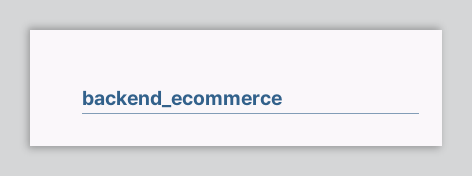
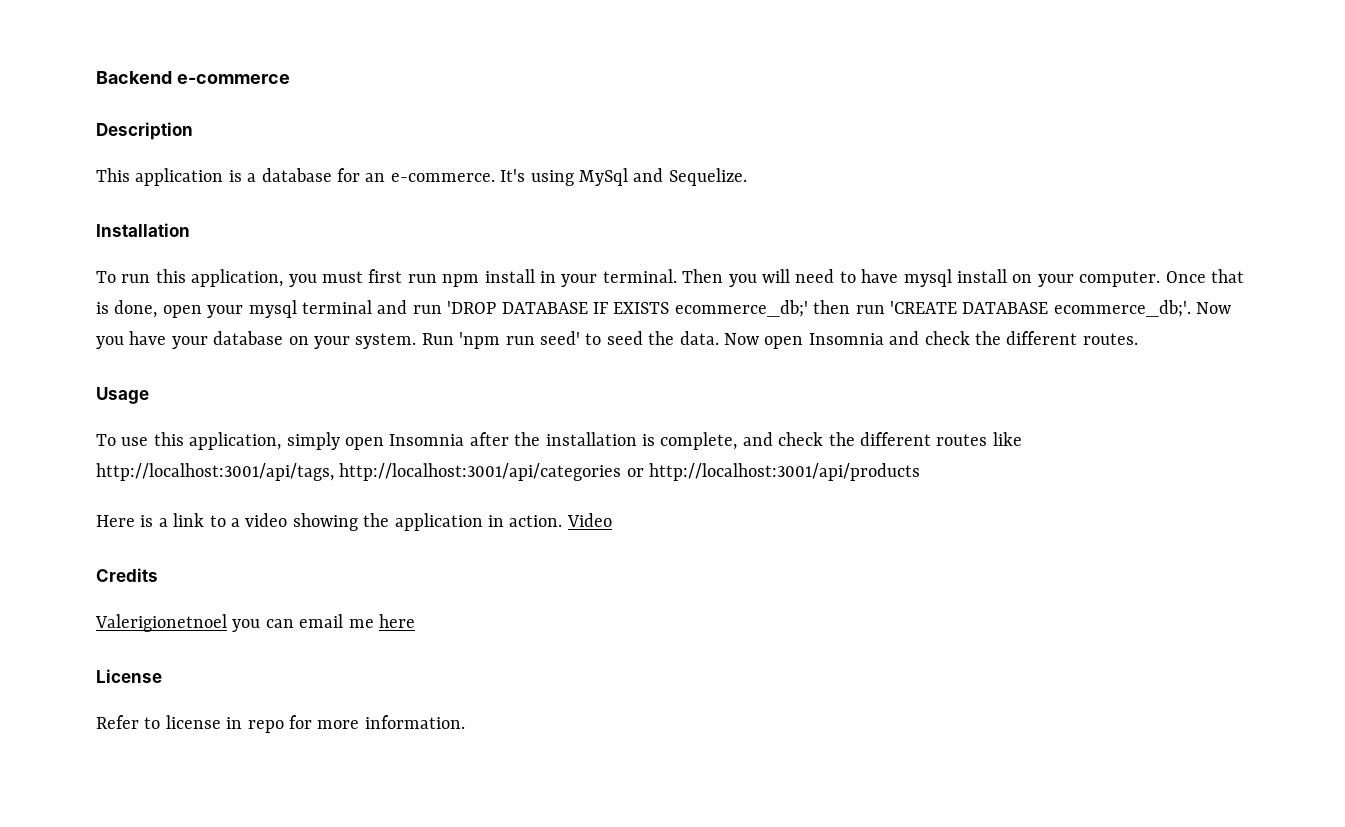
- backend_ecommerce
+ Backend e-commerce
+ Description
+ This application is a database for an e-commerce. It's using MySql and Sequelize.
+ Installation
+ To run this application, you must first run npm install in your terminal. Then you will need to have mysql install on your computer. Once that is done, open your mysql terminal and run 'DROP DATABASE IF EXISTS ecommerce_db;' then run 'CREATE DATABASE ecommerce_db;'. Now you have your database on your system. Run 'npm run seed' to seed the data. Now open Insomnia and check the different routes.
+ Usage
+ To use this application, simply open Insomnia after the installation is complete, and check the different routes like http://localhost:3001/api/tags, http://localhost:3001/api/categories or http://localhost:3001/api/products
+ Here is a link to a video showing the application in action. Video
+ Credits
+ Valerigionetnoel you can email me here
+ License
+ Refer to license in repo for more information.

